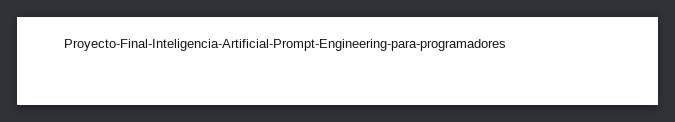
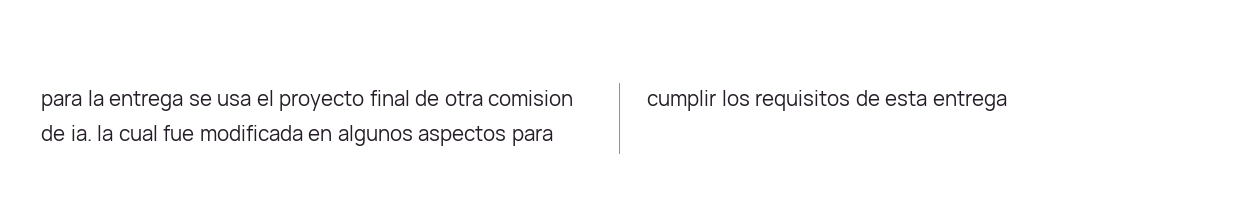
- Proyecto-Final-Inteligencia-Artificial-Prompt-Engineering-para-programadores
+ para la entrega se usa el proyecto final de otra comision de ia. la cual fue modificada en algunos aspectos para cumplir los requisitos de esta entrega

